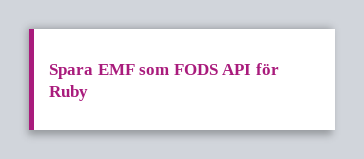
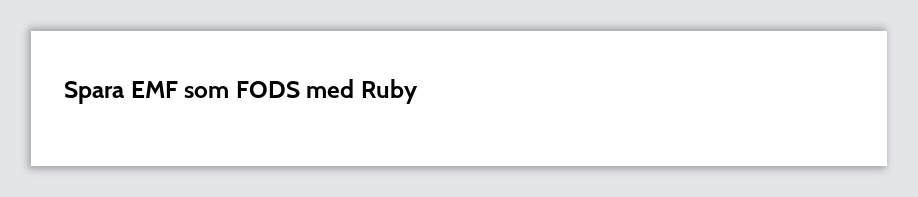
- Spara EMF som FODS API för Ruby
+ Spara EMF som FODS med Ruby

